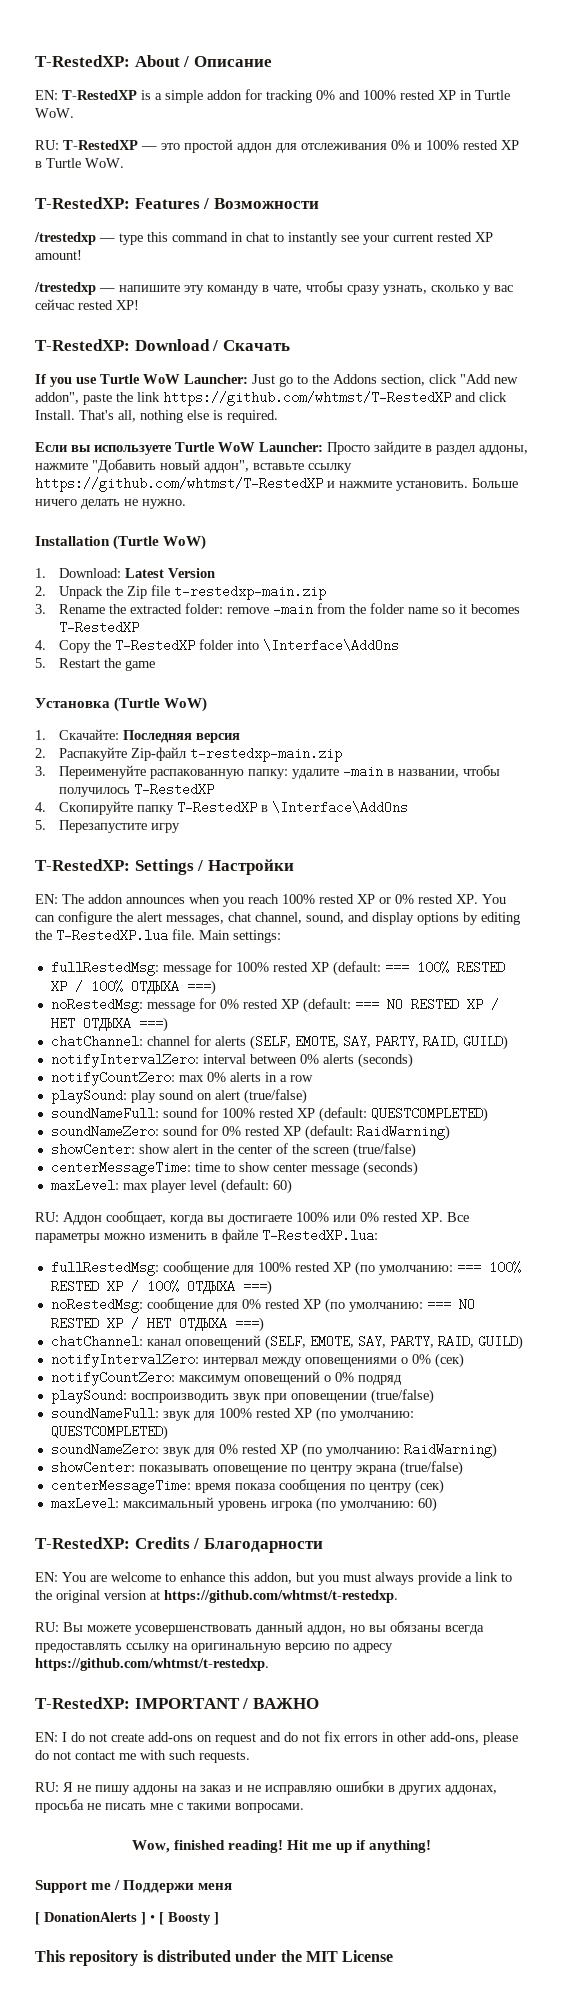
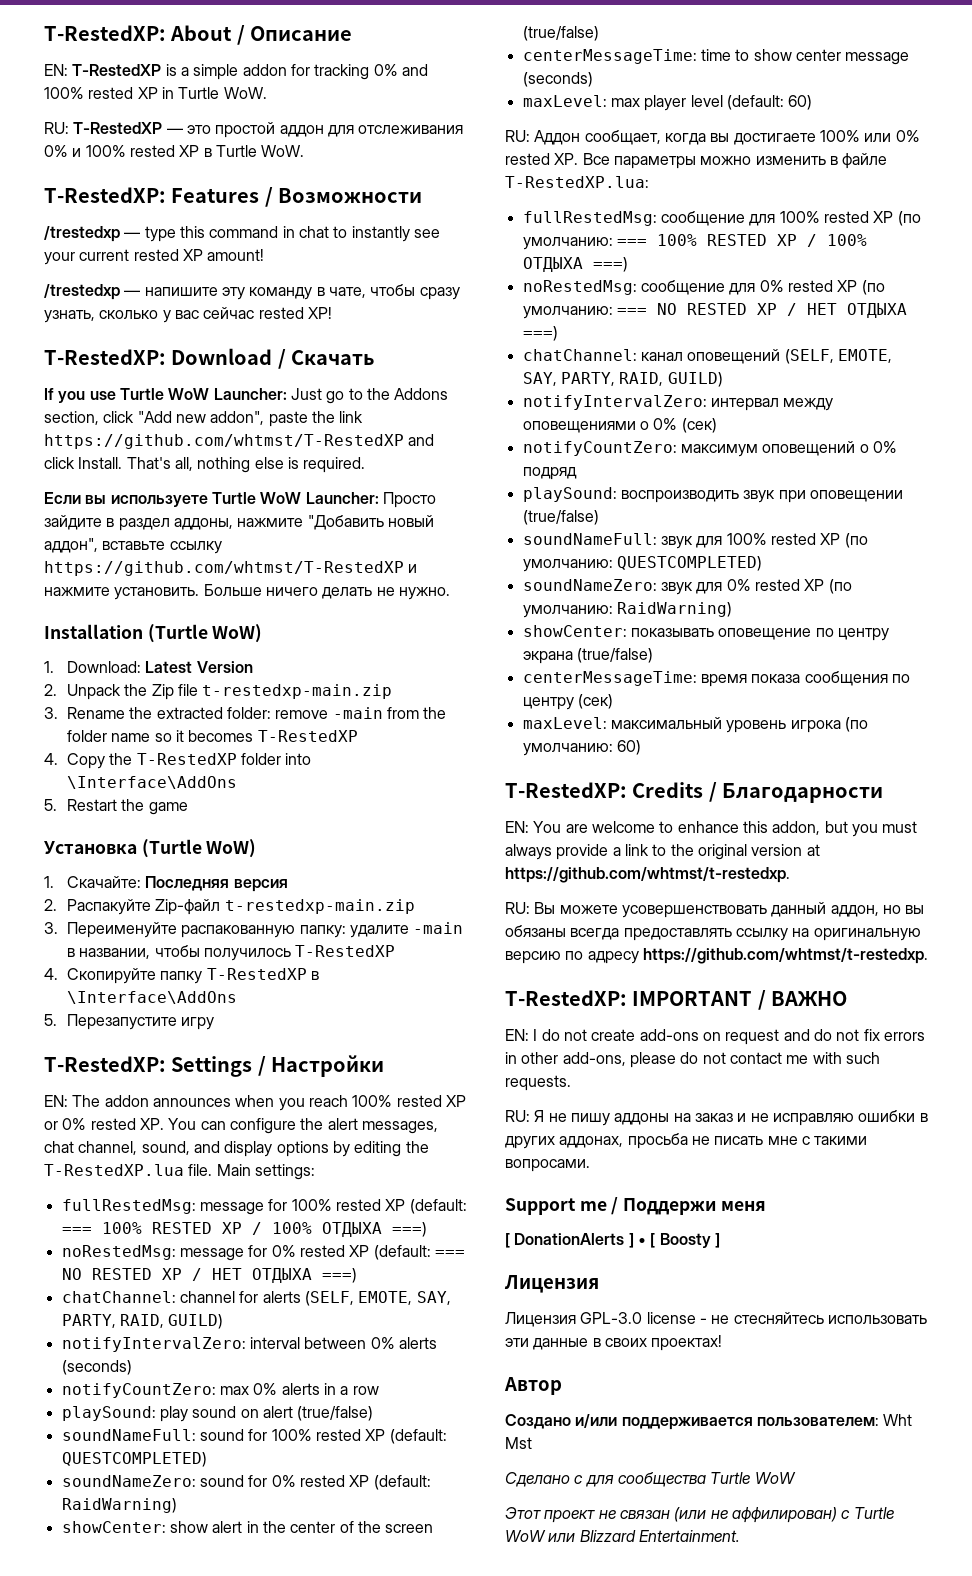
- Wow, finished reading! Hit me up if anything!
  [ DonationAlerts ] • [ Boosty ]
- This repository is distributed under the MIT License
+ Лицензия
+ Лицензия GPL-3.0 license - не стесняйтесь использовать эти данные в своих проектах!
+ Автор
+ Создано и/или поддерживается пользователем: Wht Mst
+ Сделано с для сообщества Turtle WoW
+ Этот проект не связан (или не аффилирован) с Turtle WoW или Blizzard Entertainment.

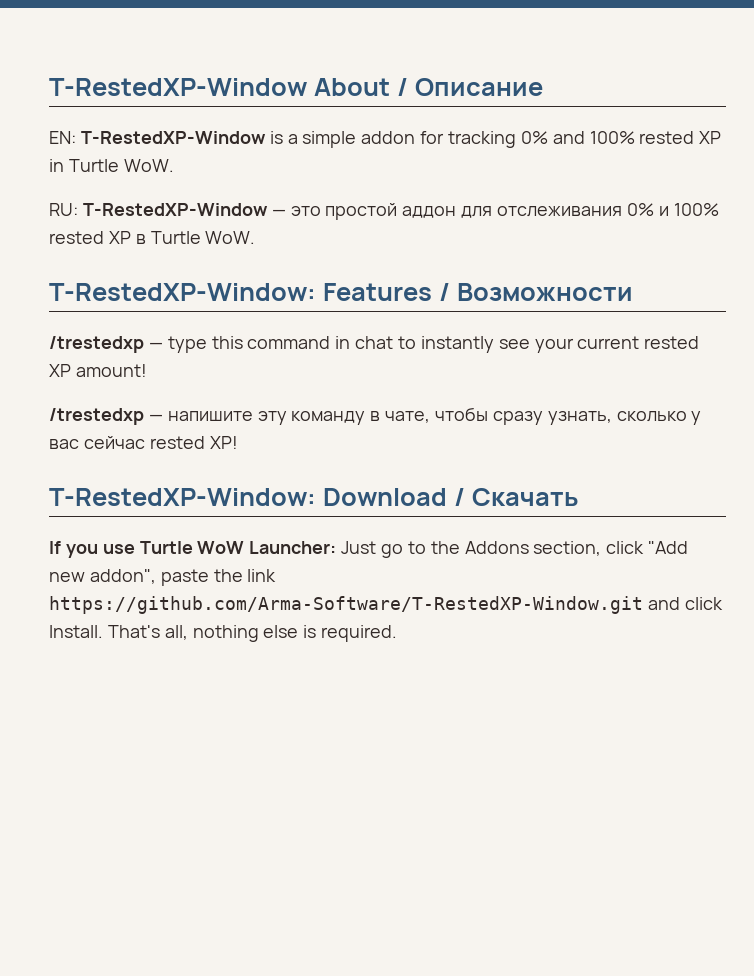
- T-RestedXP: About / Описание
+ T-RestedXP-Window About / Описание
- EN: T-RestedXP is a simple addon for tracking 0% and 100% rested XP in Turtle WoW.
+ EN: T-RestedXP-Window is a simple addon for tracking 0% and 100% rested XP in Turtle WoW.
- RU: T-RestedXP — это простой аддон для отслеживания 0% и 100% rested XP в Turtle WoW.
+ RU: T-RestedXP-Window — это простой аддон для отслеживания 0% и 100% rested XP в Turtle WoW.
- T-RestedXP: Features / Возможности
+ T-RestedXP-Window: Features / Возможности
- T-RestedXP: Download / Скачать
+ T-RestedXP-Window: Download / Скачать
- If you use Turtle WoW Launcher: Just go to the Addons section, click "Add new addon", paste the link https://github.com/whtmst/T-RestedXP and click Install.
+ If you use Turtle WoW Launcher: Just go to the Addons section, click "Add new addon", paste the link https://github.com/Arma-Software/T-RestedXP-Window.git and click Install.
- Если вы используете Turtle WoW Launcher: Просто зайдите в раздел аддоны, нажмите "Добавить новый аддон", вставьте ссылку https://github.com/whtmst/T-RestedXP и нажмите установить. Больше ничего делать не нужно.
- Installation (Turtle WoW)
- 1. Download: Latest Version
- 2. Unpack the Zip file t-restedxp-main.zip
- 3. Rename the extracted folder: remove -main from the folder name so it becomes T-RestedXP
- 4. Copy the T-RestedXP folder into \Interface\AddOns
- 5. Restart the game
- Установка (Turtle WoW)
- 1. Скачайте: Последняя версия
- 2. Распакуйте Zip-файл t-restedxp-main.zip
- 3. Переименуйте распакованную папку: удалите -main в названии, чтобы получилось T-RestedXP
- 4. Скопируйте папку T-RestedXP в \Interface\AddOns
- 5. Перезапустите игру
- T-RestedXP: Settings / Настройки
- EN: The addon announces when you reach 100% rested XP or 0% rested XP. You can configure the alert messages, chat channel, sound, and display options by editing the T-RestedXP.lua file. Main settings:
- fullRestedMsg: message for 100% rested XP (default: === 100% RESTED XP / 100% ОТДЫХА ===)
- noRestedMsg: message for 0% rested XP (default: === NO RESTED XP / НЕТ ОТДЫХА ===)
- chatChannel: channel for alerts (SELF, EMOTE, SAY, PARTY, RAID, GUILD)
- notifyIntervalZero: interval between 0% alerts (seconds)
- notifyCountZero: max 0% alerts in a row
- playSound: play sound on alert (true/false)
- soundNameFull: sound for 100% rested XP (default: QUESTCOMPLETED)
- soundNameZero: sound for 0% rested XP (default: RaidWarning)
- showCenter: show alert in the center of the screen (true/false)
- centerMessageTime: time to show center message (seconds)
- maxLevel: max player level (default: 60)
- RU: Аддон сообщает, когда вы достигаете 100% или 0% rested XP. Все параметры можно изменить в файле T-RestedXP.lua:
- fullRestedMsg: сообщение для 100% rested XP (по умолчанию: === 100% RESTED XP / 100% ОТДЫХА ===)
- noRestedMsg: сообщение для 0% rested XP (по умолчанию: === NO RESTED XP / НЕТ ОТДЫХА ===)
- chatChannel: канал оповещений (SELF, EMOTE, SAY, PARTY, RAID, GUILD)
- notifyIntervalZero: интервал между оповещениями о 0% (сек)
- notifyCountZero: максимум оповещений о 0% подряд
- playSound: воспроизводить звук при оповещении (true/false)
- soundNameFull: звук для 100% rested XP (по умолчанию: QUESTCOMPLETED)
- soundNameZero: звук для 0% rested XP (по умолчанию: RaidWarning)
- showCenter: показывать оповещение по центру экрана (true/false)
- centerMessageTime: время показа сообщения по центру (сек)
- maxLevel: максимальный уровень игрока (по умолчанию: 60)
- T-RestedXP: Credits / Благодарности
- EN: You are welcome to enhance this addon, but you must always provide a link to the original version at https://github.com/whtmst/t-restedxp.
- RU: Вы можете усовершенствовать данный аддон, но вы обязаны всегда предоставлять ссылку на оригинальную версию по адресу https://github.com/whtmst/t-restedxp.
- T-RestedXP: IMPORTANT / ВАЖНО
- EN: I do not create add-ons on request and do not fix errors in other add-ons, please do not contact me with such requests.
- RU: Я не пишу аддоны на заказ и не исправляю ошибки в других аддонах, просьба не писать мне с такими вопросами.
- Support me / Поддержи меня
- [ DonationAlerts ] • [ Boosty ]
- Лицензия
- Лицензия GPL-3.0 license - не стесняйтесь использовать эти данные в своих проектах!
- Автор
- Создано и/или поддерживается пользователем: Wht Mst
- Сделано с для сообщества Turtle WoW
- Этот проект не связан (или не аффилирован) с Turtle WoW или Blizzard Entertainment.

